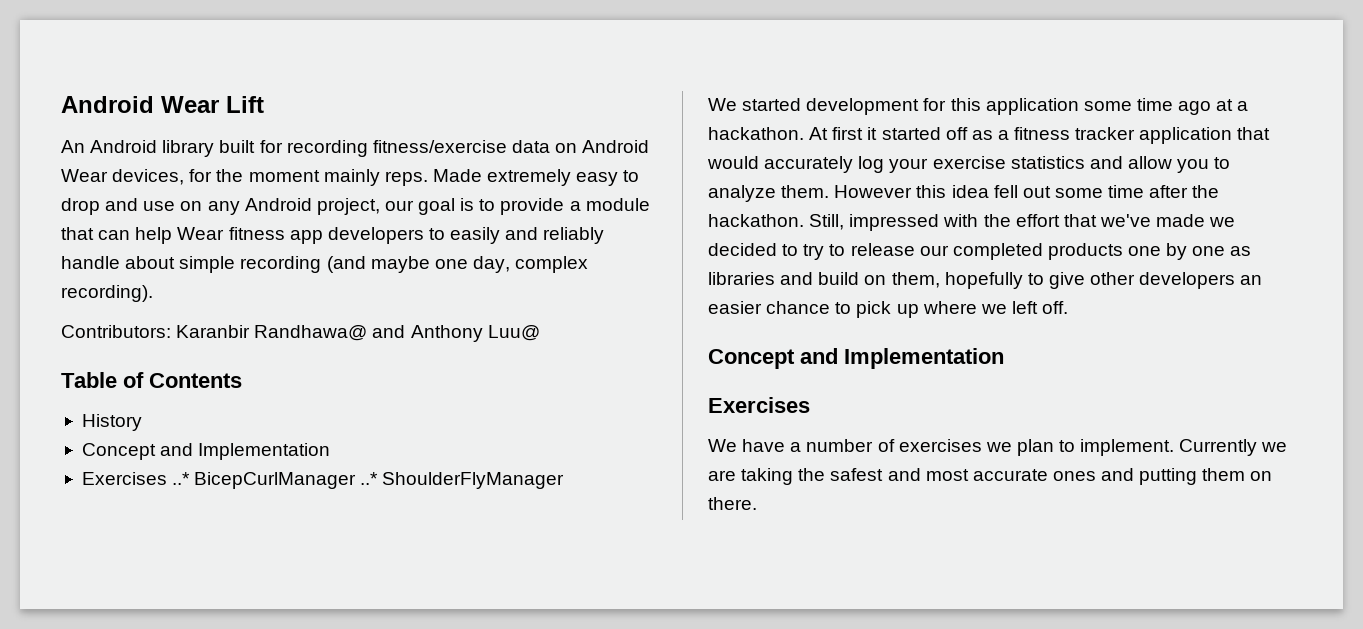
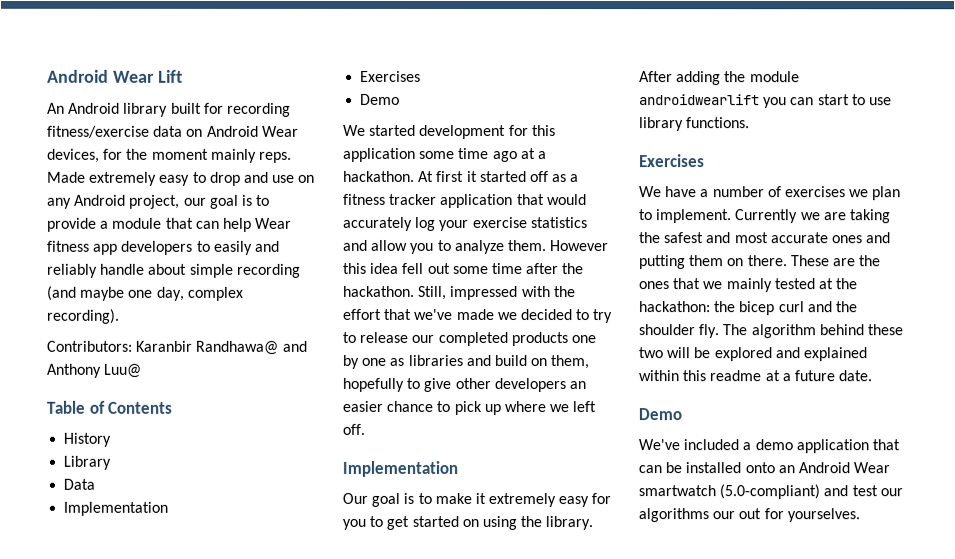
  History
- Concept and Implementation
- Exercises ..* BicepCurlManager ..* ShoulderFlyManager
+ Library
+ Data
+ Implementation
+ Exercises
+ Demo
  Still, impressed with the effort that we've made we decided to try to release our completed products one by one as libraries and build on them, hopefully to give other developers an easier chance to pick up where we left off.
- Concept and Implementation
+ Implementation
+ Our goal is to make it extremely easy for you to get started on using the library. After adding the module androidwearlift you can start to use library functions.
+ These are the ones that we mainly tested at the hackathon: the bicep curl and the shoulder fly. The algorithm behind these two will be explored and explained within this readme at a future date.
+ Demo
+ We've included a demo application that can be installed onto an Android Wear smartwatch (5.0-compliant) and test our algorithms our out for yourselves.

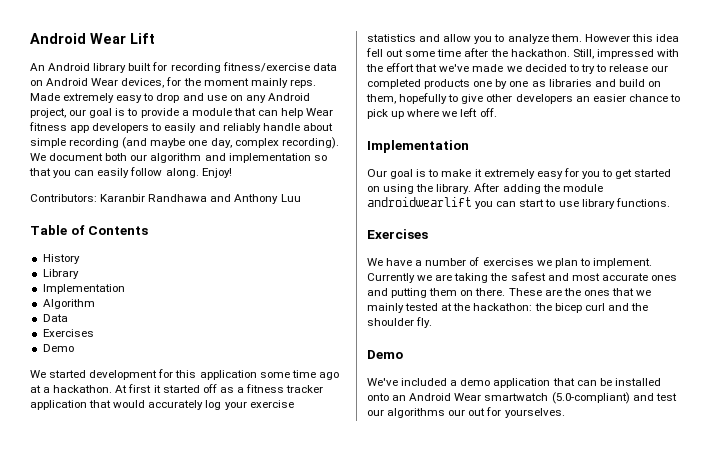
+ We document both our algorithm and implementation so that you can easily follow along. Enjoy!
- Contributors: Karanbir Randhawa@ and Anthony Luu@
+ Contributors: Karanbir Randhawa and Anthony Luu
  Library
+ Implementation
+ Algorithm
  Data
- Implementation
- The algorithm behind these two will be explored and explained within this readme at a future date.

